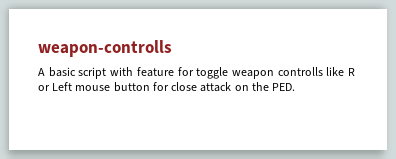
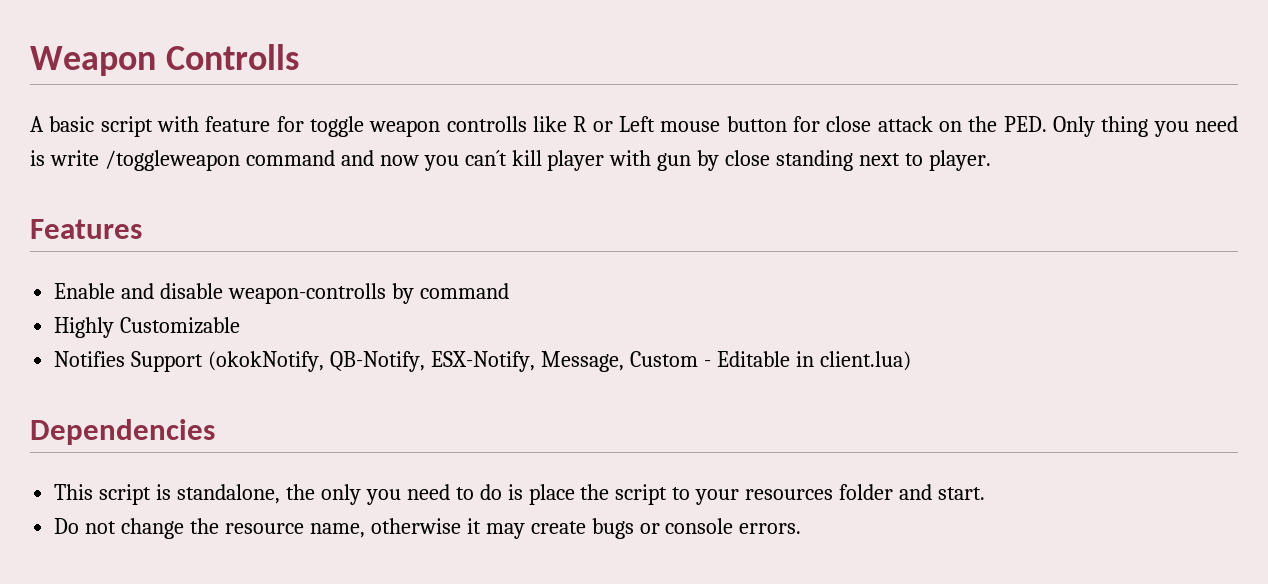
- weapon-controlls
+ Weapon Controlls
- A basic script with feature for toggle weapon controlls like R or Left mouse button for close attack on the PED.
+ A basic script with feature for toggle weapon controlls like R or Left mouse button for close attack on the PED. Only thing you need is write /toggleweapon command and now you can´t kill player with gun by close standing next to player.
+ Features
+ Enable and disable weapon-controlls by command
+ Highly Customizable
+ Notifies Support (okokNotify, QB-Notify, ESX-Notify, Message, Custom - Editable in client.lua)
+ Dependencies
+ This script is standalone, the only you need to do is place the script to your resources folder and start.
+ Do not change the resource name, otherwise it may create bugs or console errors.

